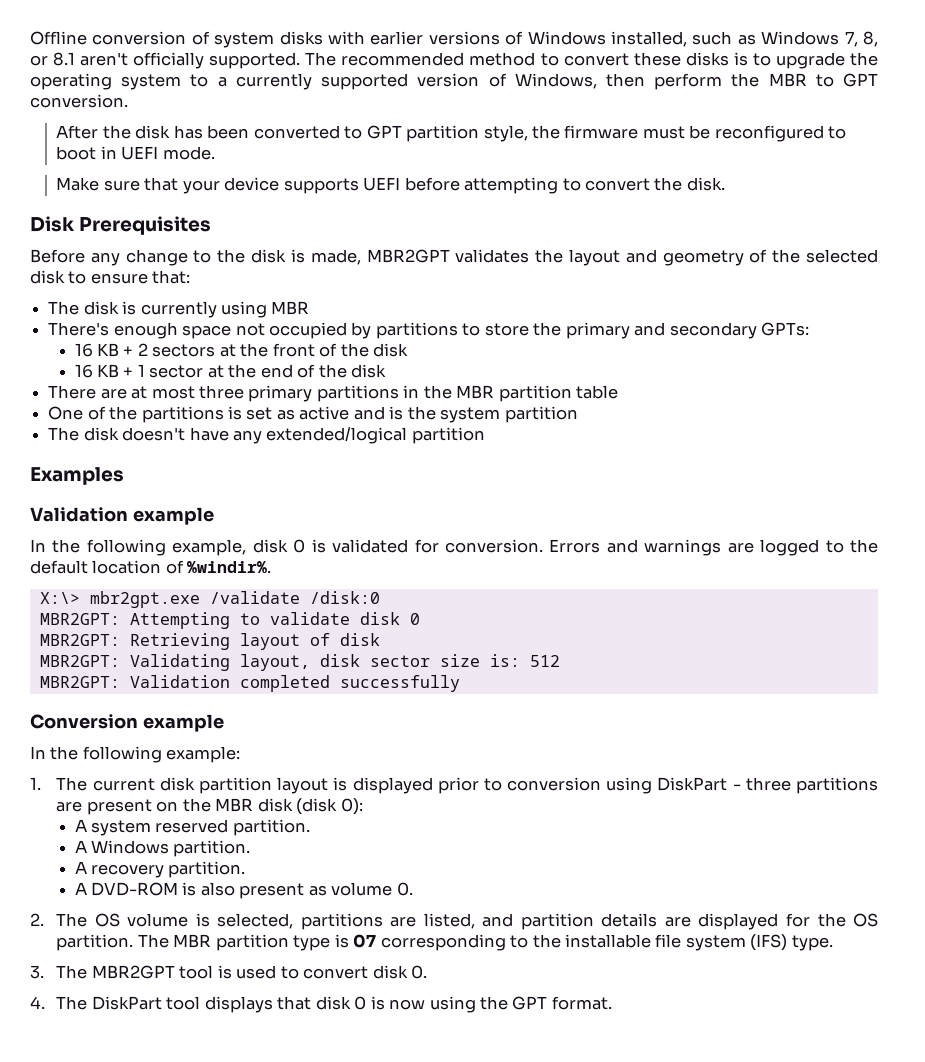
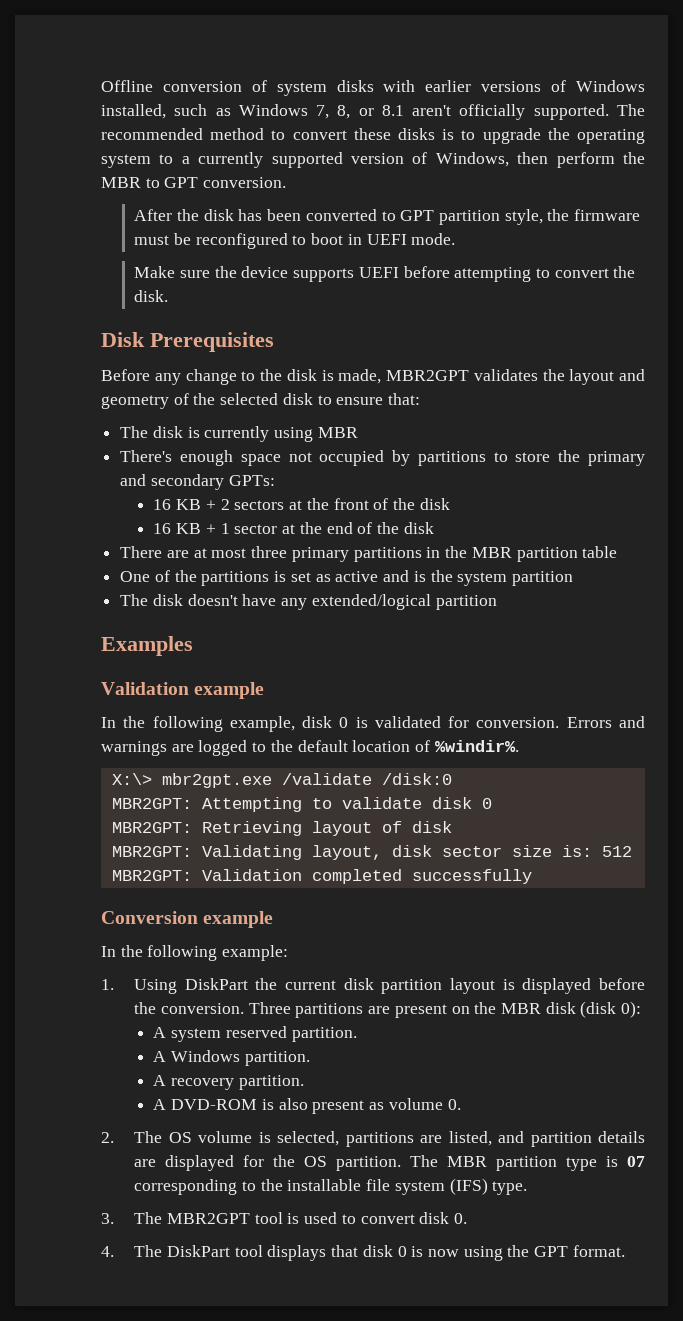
- Make sure that your device supports UEFI before attempting to convert the disk.
+ Make sure the device supports UEFI before attempting to convert the disk.
- 1. The current disk partition layout is displayed prior to conversion using DiskPart - three partitions are present on the MBR disk (disk 0):
+ 1. Using DiskPart the current disk partition layout is displayed before the conversion. Three partitions are present on the MBR disk (disk 0):

